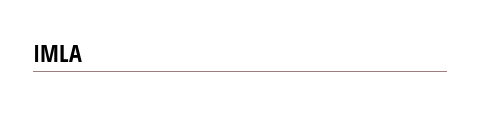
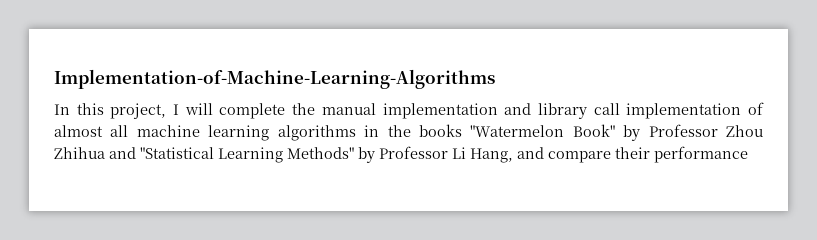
- IMLA
+ Implementation-of-Machine-Learning-Algorithms
+ In this project, I will complete the manual implementation and library call implementation of almost all machine learning algorithms in the books "Watermelon Book" by Professor Zhou Zhihua and "Statistical Learning Methods" by Professor Li Hang, and compare their performance

